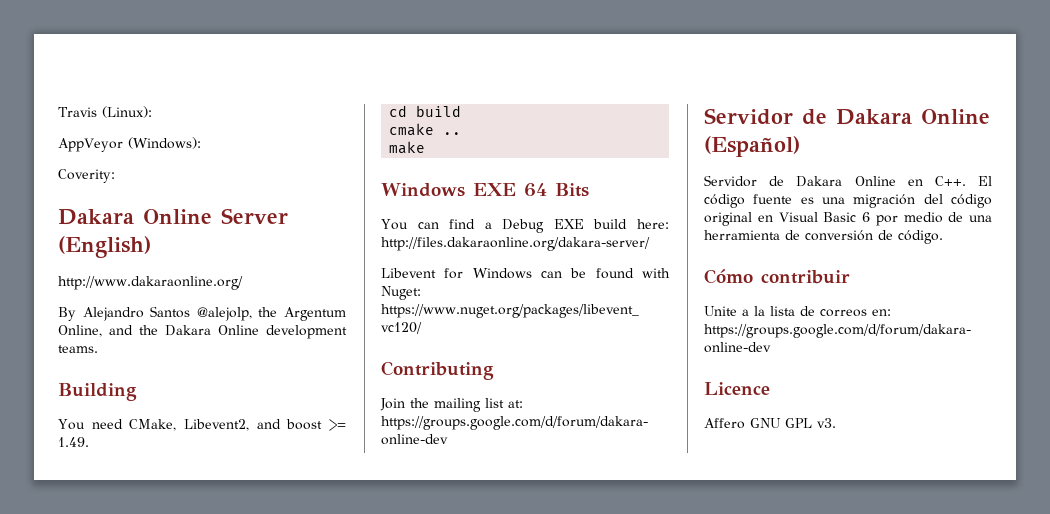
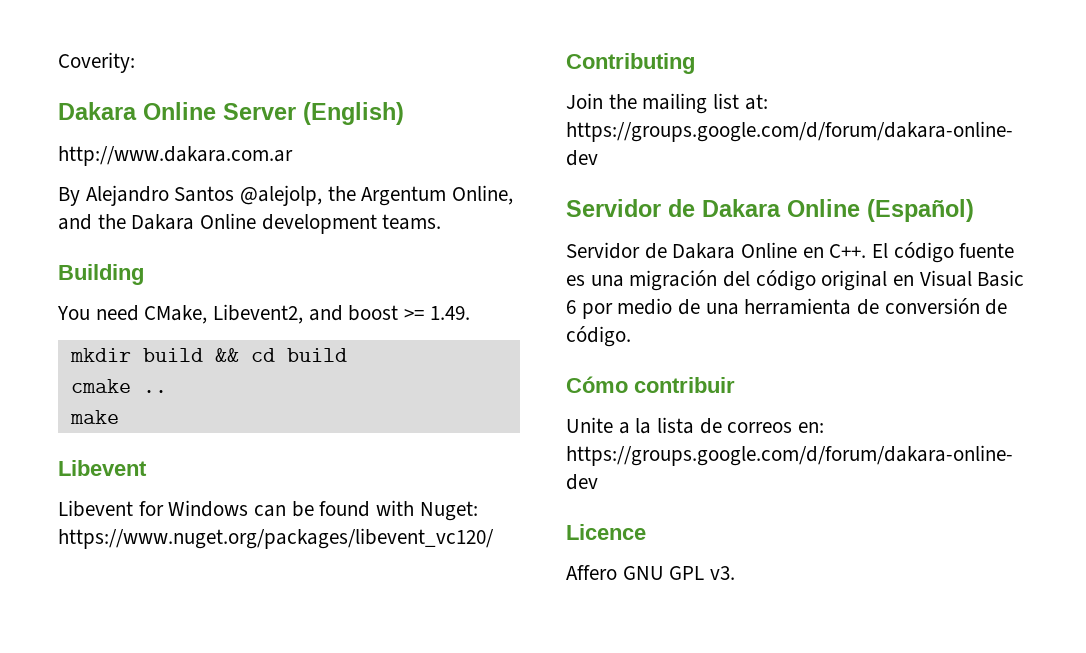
- Travis (Linux):
- AppVeyor (Windows):
- http://www.dakaraonline.org/
+ http://www.dakara.com.ar
- cd build
+ mkdir build && cd build
  make
- Windows EXE 64 Bits
- You can find a Debug EXE build here: http://files.dakaraonline.org/dakara-server/
+ Libevent

